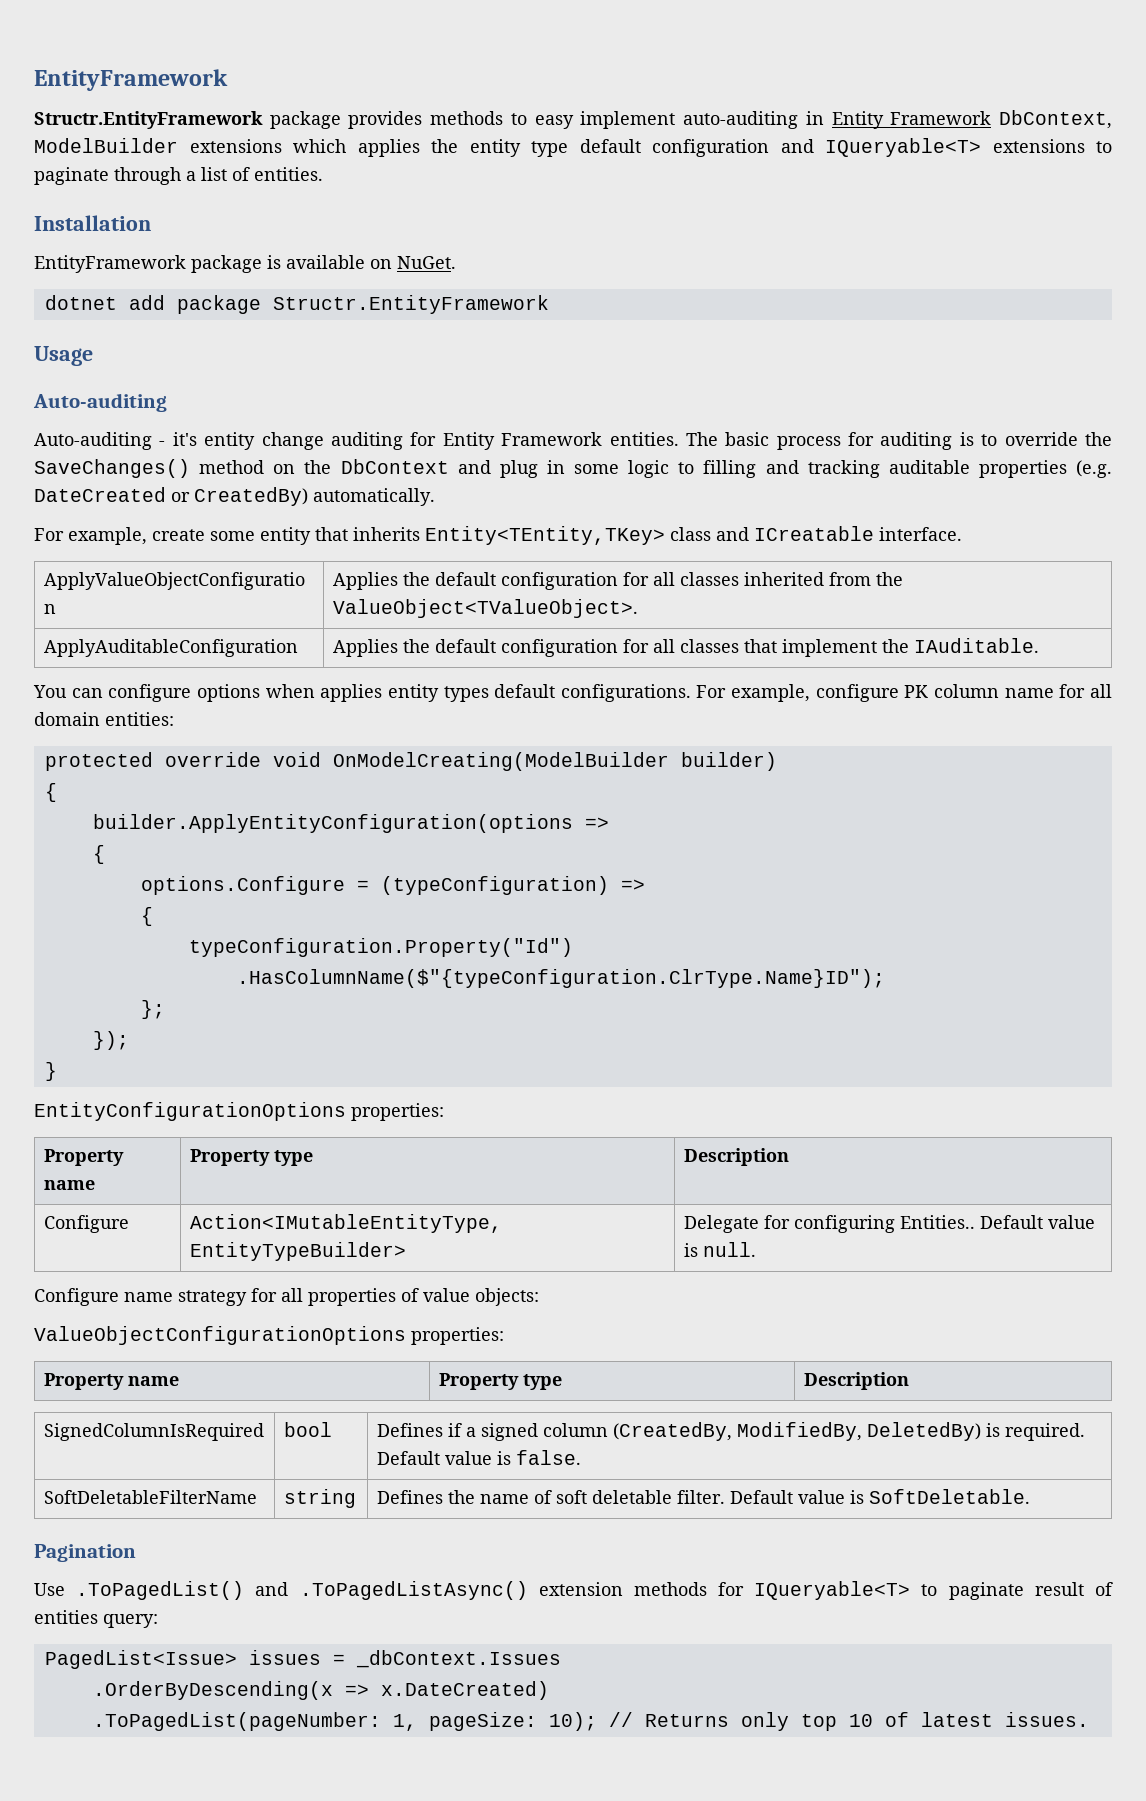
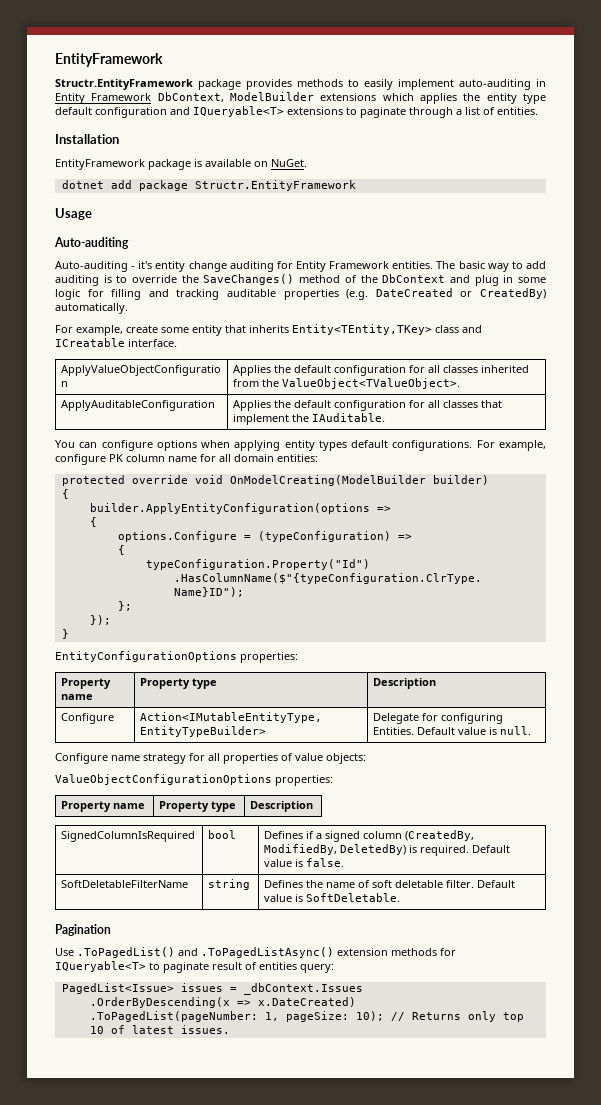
- Structr.EntityFramework package provides methods to easy implement auto-auditing in Entity Framework DbContext, ModelBuilder extensions which applies the entity type default configuration and IQueryable<T> extensions to paginate through a list of entities.
+ Structr.EntityFramework package provides methods to easily implement auto-auditing in Entity Framework DbContext, ModelBuilder extensions which applies the entity type default configuration and IQueryable<T> extensions to paginate through a list of entities.
- The basic process for auditing is to override the SaveChanges() method on the DbContext and plug in some logic to filling and tracking auditable properties (e.g. DateCreated or CreatedBy) automatically.
+ The basic way to add auditing is to override the SaveChanges() method of the DbContext and plug in some logic for filling and tracking auditable properties (e.g. DateCreated or CreatedBy) automatically.
- You can configure options when applies entity types default configurations.
+ You can configure options when applying entity types default configurations.
- Configure | Action<IMutableEntityType, EntityTypeBuilder> | Delegate for configuring Entities.. Default value is null.
+ Configure | Action<IMutableEntityType, EntityTypeBuilder> | Delegate for configuring Entities. Default value is null.

